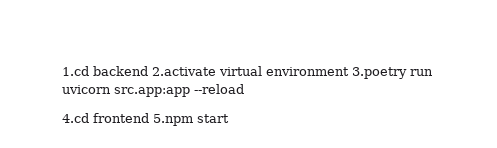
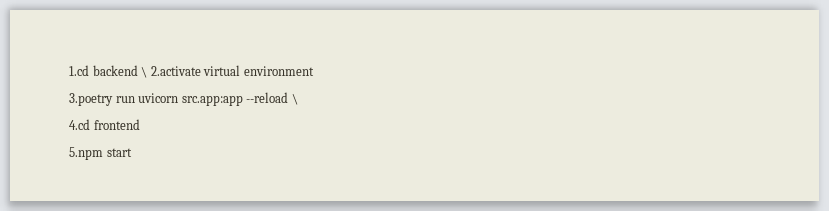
- 1.cd backend 2.activate virtual environment 3.poetry run uvicorn src.app:app --reload
+ 1.cd backend \ 2.activate virtual environment
+ 3.poetry run uvicorn src.app:app --reload \
- 4.cd frontend 5.npm start
+ 4.cd frontend
+ 5.npm start

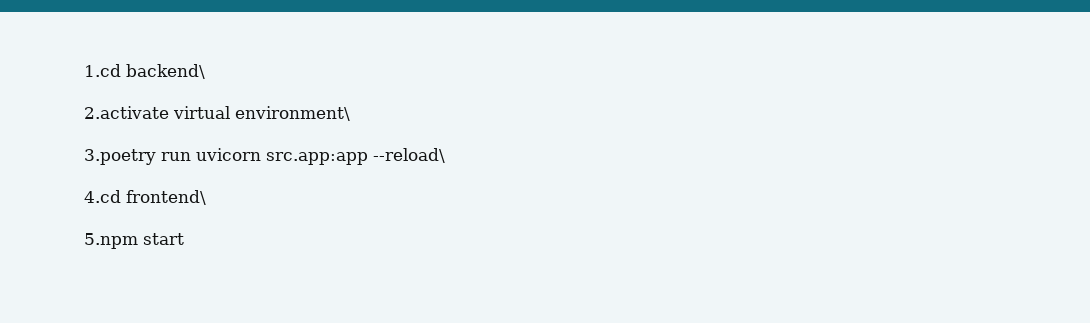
- 1.cd backend \ 2.activate virtual environment
+ 1.cd backend\
+ 2.activate virtual environment\
- 3.poetry run uvicorn src.app:app --reload \
+ 3.poetry run uvicorn src.app:app --reload\
- 4.cd frontend
+ 4.cd frontend\

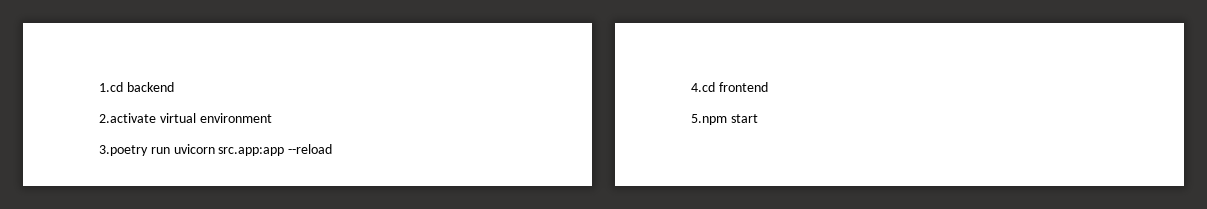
- 1.cd backend\
+ 1.cd backend
- 2.activate virtual environment\
+ 2.activate virtual environment
- 3.poetry run uvicorn src.app:app --reload\
+ 3.poetry run uvicorn src.app:app --reload
- 4.cd frontend\
+ 4.cd frontend

